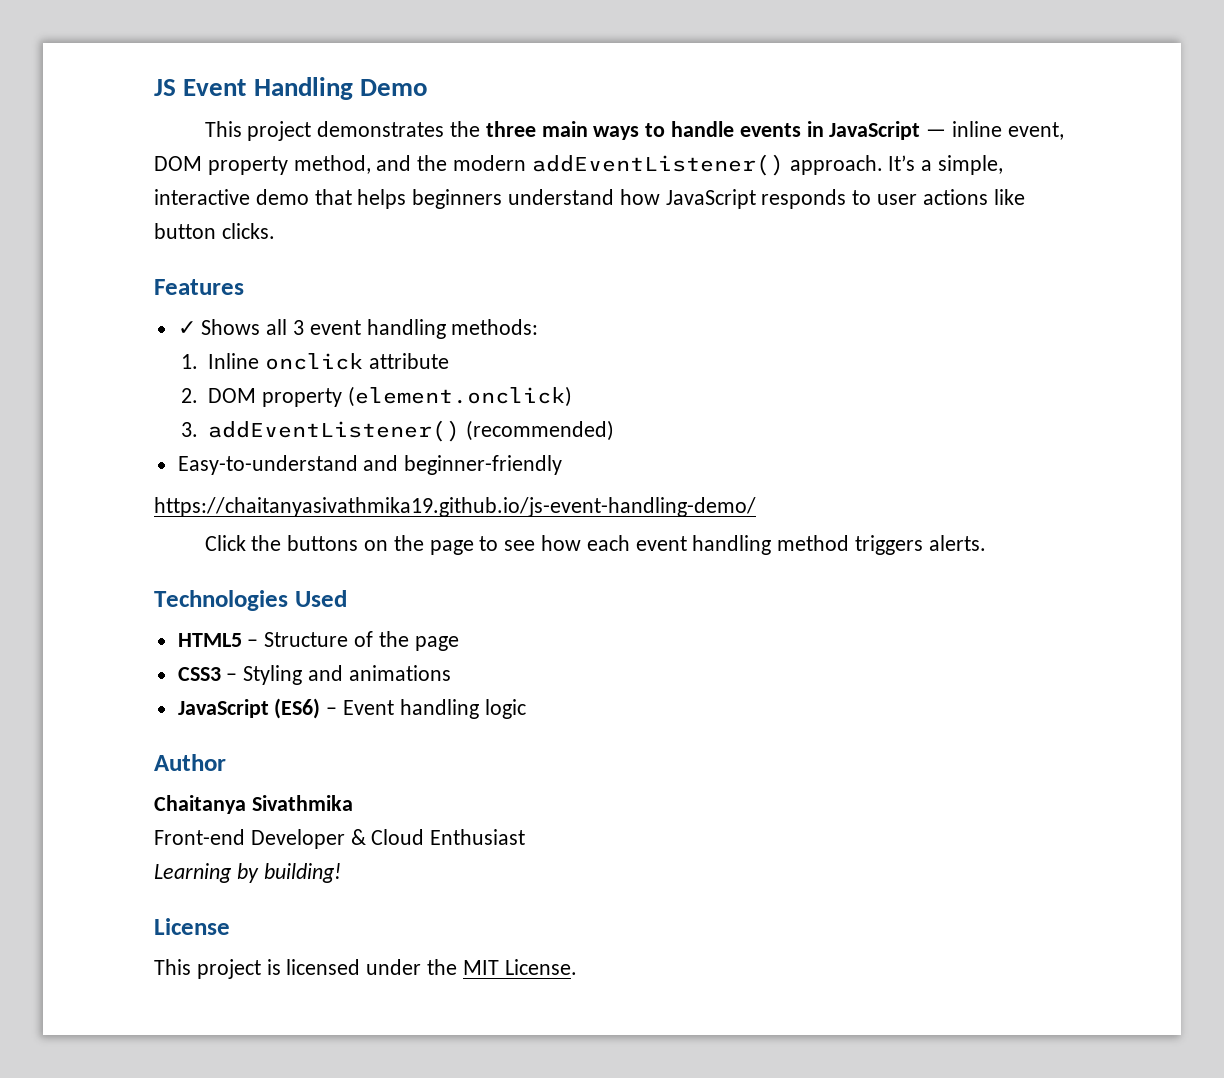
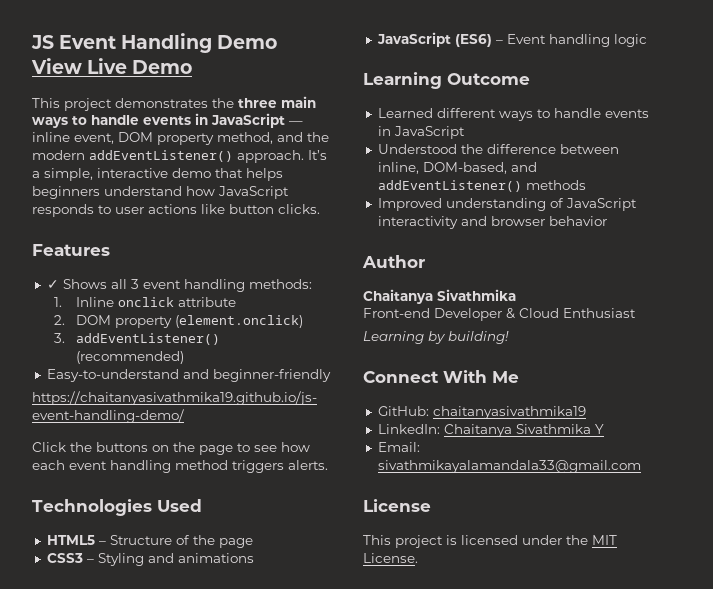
- JS Event Handling Demo
+ JS Event Handling Demo View Live Demo
+ Learning Outcome
+ Learned different ways to handle events in JavaScript
+ Understood the difference between inline, DOM-based, and addEventListener() methods
+ Improved understanding of JavaScript interactivity and browser behavior
+ Connect With Me
+ GitHub: chaitanyasivathmika19
+ LinkedIn: Chaitanya Sivathmika Y
+ Email: sivathmikayalamandala33@gmail.com

